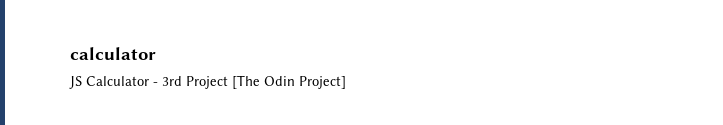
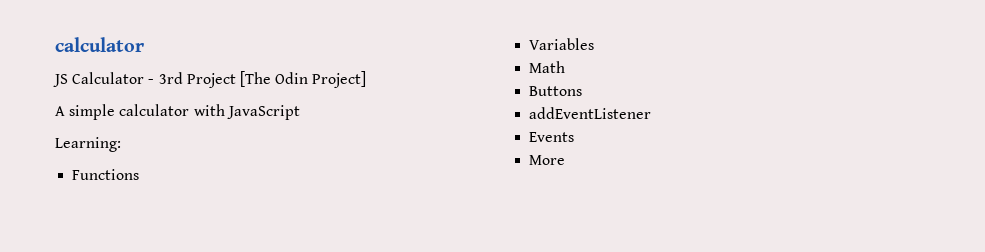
+ A simple calculator with JavaScript
+ Learning:
+ Functions
+ Variables
+ Math
+ Buttons
+ addEventListener
+ Events
+ More

